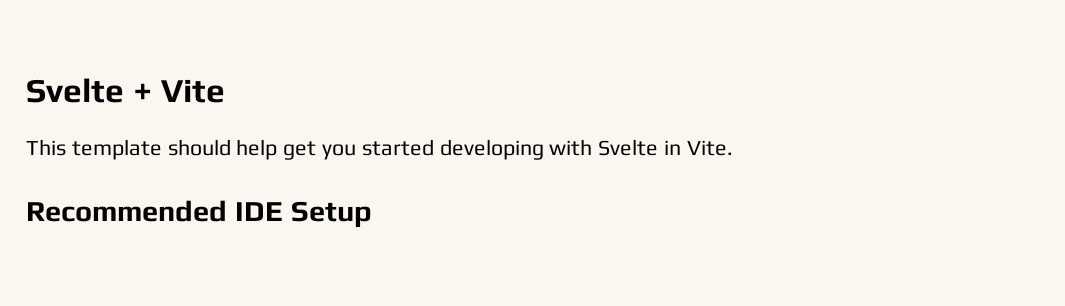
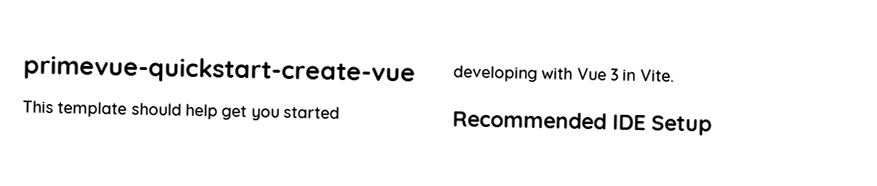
- Svelte + Vite
+ primevue-quickstart-create-vue
- This template should help get you started developing with Svelte in Vite.
+ This template should help get you started developing with Vue 3 in Vite.

